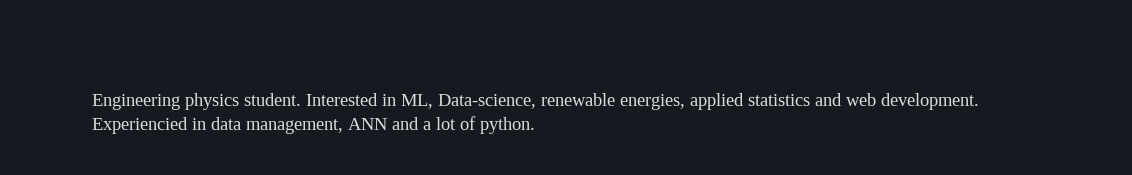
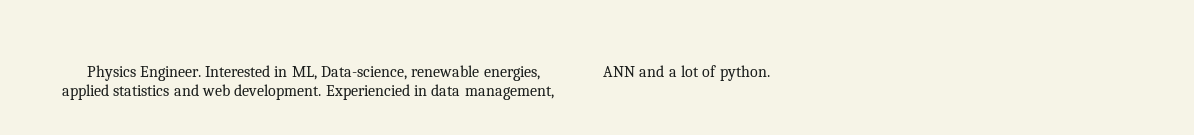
- Engineering physics student.
+ Physics Engineer.

